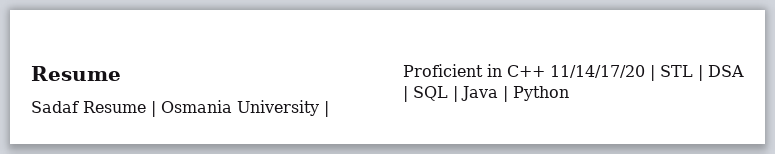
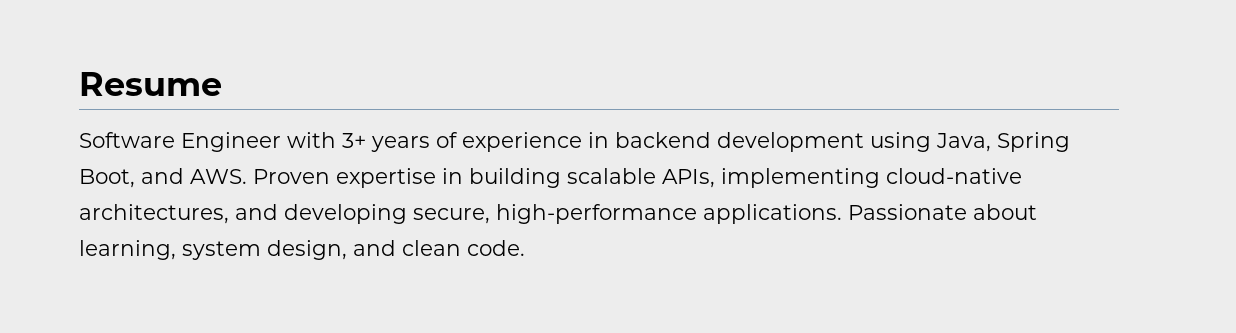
- Sadaf Resume | Osmania University | Proficient in C++ 11/14/17/20 | STL | DSA | SQL | Java | Python
+ Software Engineer with 3+ years of experience in backend development using Java, Spring Boot, and AWS. Proven expertise in building scalable APIs, implementing cloud-native architectures, and developing secure, high-performance applications. Passionate about learning, system design, and clean code.

